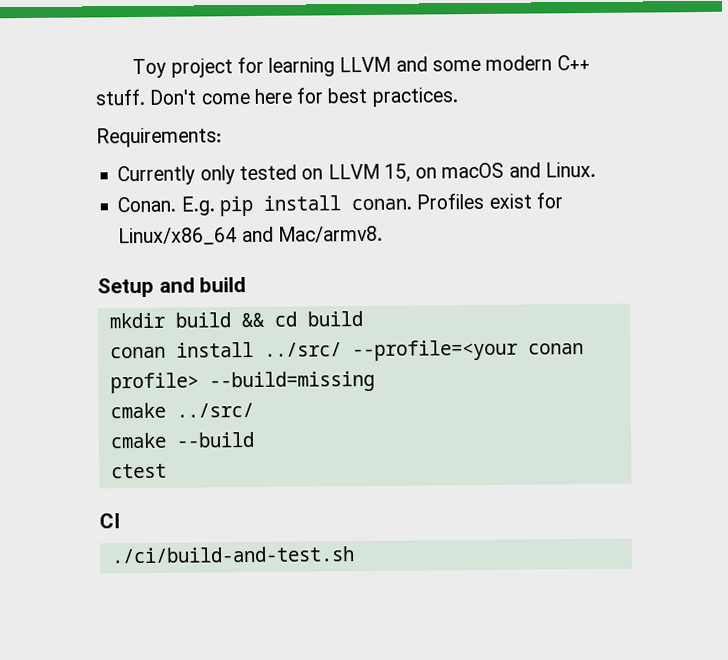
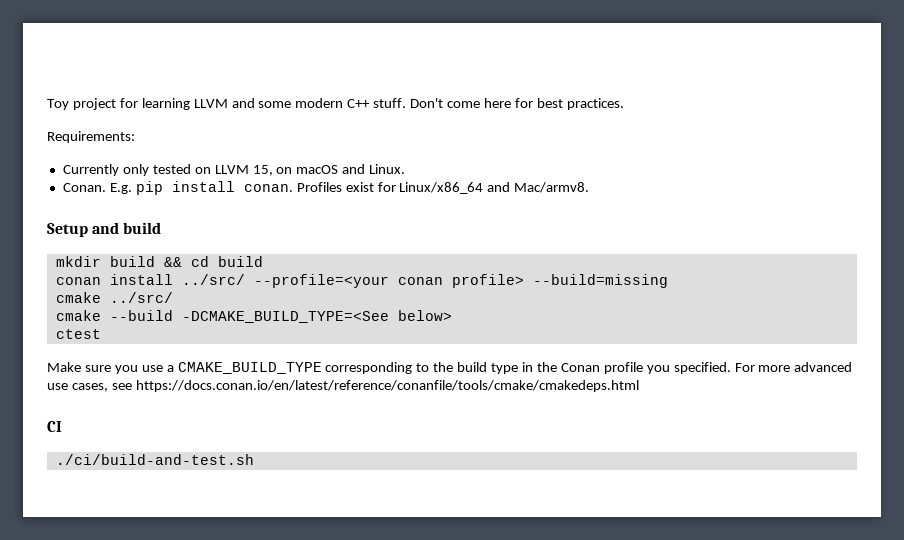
- cmake --build
+ cmake --build -DCMAKE_BUILD_TYPE=<See below>
+ Make sure you use a CMAKE_BUILD_TYPE corresponding to the build type in the Conan profile you specified. For more advanced use cases, see https://docs.conan.io/en/latest/reference/conanfile/tools/cmake/cmakedeps.html

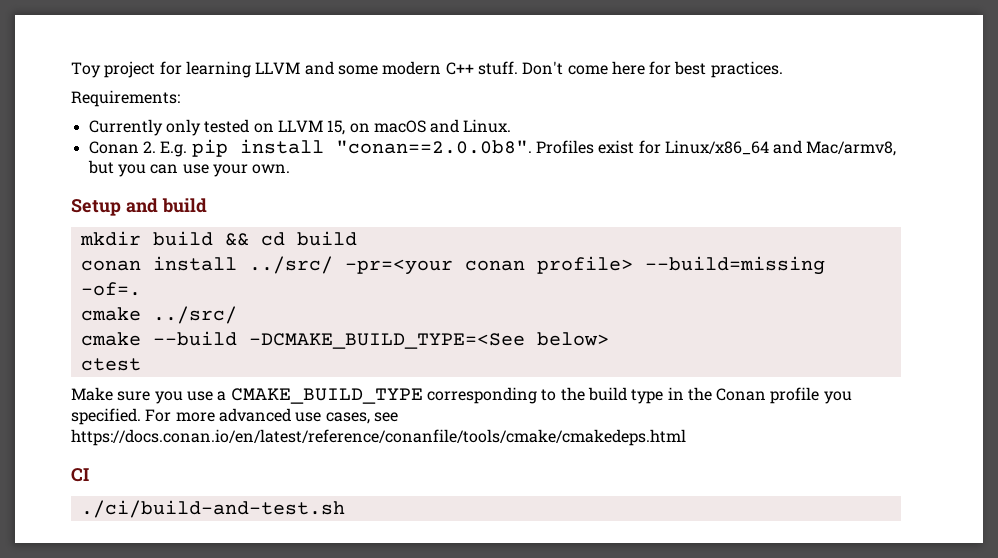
- Conan. E.g. pip install conan. Profiles exist for Linux/x86_64 and Mac/armv8.
+ Conan 2. E.g. pip install "conan==2.0.0b8". Profiles exist for Linux/x86_64 and Mac/armv8, but you can use your own.
- conan install ../src/ --profile=<your conan profile> --build=missing
+ conan install ../src/ -pr=<your conan profile> --build=missing -of=.

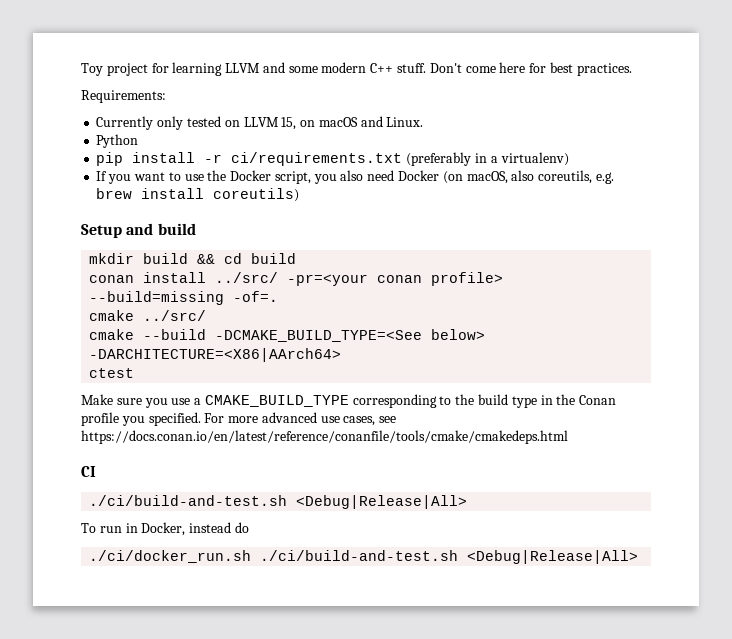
- Conan 2. E.g. pip install "conan==2.0.0b8". Profiles exist for Linux/x86_64 and Mac/armv8, but you can use your own.
+ Python
+ pip install -r ci/requirements.txt (preferably in a virtualenv)
+ If you want to use the Docker script, you also need Docker (on macOS, also coreutils, e.g. brew install coreutils)
- cmake --build -DCMAKE_BUILD_TYPE=<See below>
+ cmake --build -DCMAKE_BUILD_TYPE=<See below> -DARCHITECTURE=<X86|AArch64>
  CI
- ./ci/build-and-test.sh
+ ./ci/build-and-test.sh <Debug|Release|All>
+ To run in Docker, instead do
+ ./ci/docker_run.sh ./ci/build-and-test.sh <Debug|Release|All>

